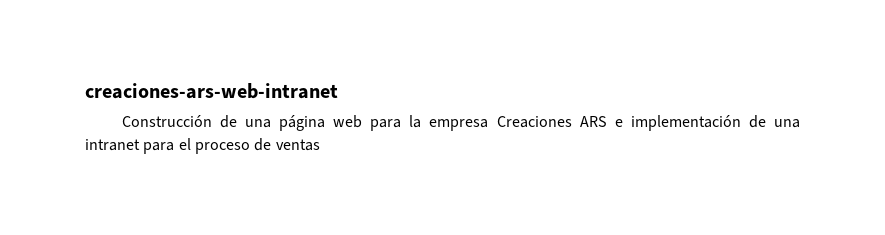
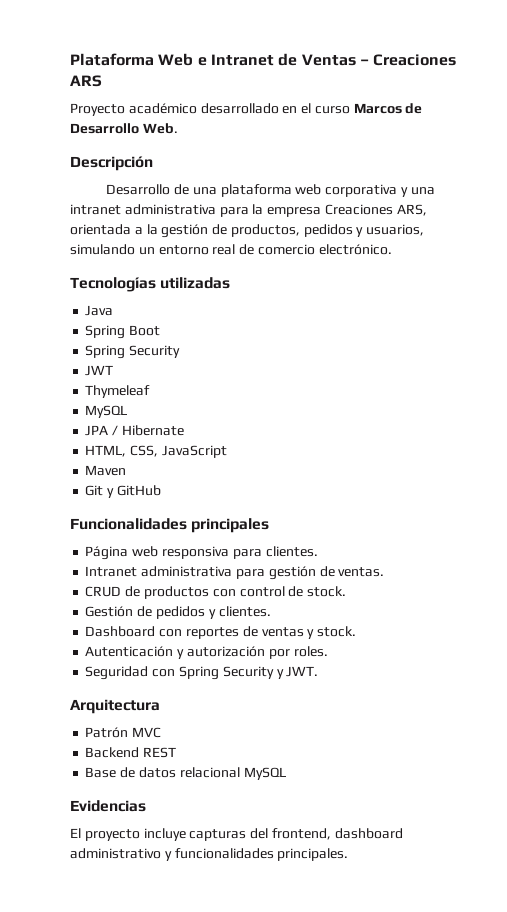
- creaciones-ars-web-intranet
- Construcción de una página web para la empresa Creaciones ARS e implementación de una intranet para el proceso de ventas
+ Plataforma Web e Intranet de Ventas – Creaciones ARS
+ Proyecto académico desarrollado en el curso Marcos de Desarrollo Web.
+ Descripción
+ Desarrollo de una plataforma web corporativa y una intranet administrativa para la empresa Creaciones ARS, orientada a la gestión de productos, pedidos y usuarios, simulando un entorno real de comercio electrónico.
+ Tecnologías utilizadas
+ Java
+ Spring Boot
+ Spring Security
+ JWT
+ Thymeleaf
+ MySQL
+ JPA / Hibernate
+ HTML, CSS, JavaScript
+ Maven
+ Git y GitHub
+ Funcionalidades principales
+ Página web responsiva para clientes.
+ Intranet administrativa para gestión de ventas.
+ CRUD de productos con control de stock.
+ Gestión de pedidos y clientes.
+ Dashboard con reportes de ventas y stock.
+ Autenticación y autorización por roles.
+ Seguridad con Spring Security y JWT.
+ Arquitectura
+ Patrón MVC
+ Backend REST
+ Base de datos relacional MySQL
+ Evidencias
+ El proyecto incluye capturas del frontend, dashboard administrativo y funcionalidades principales.

